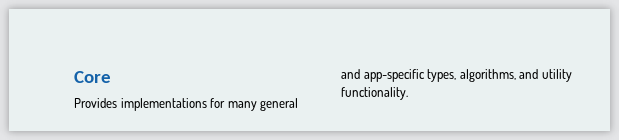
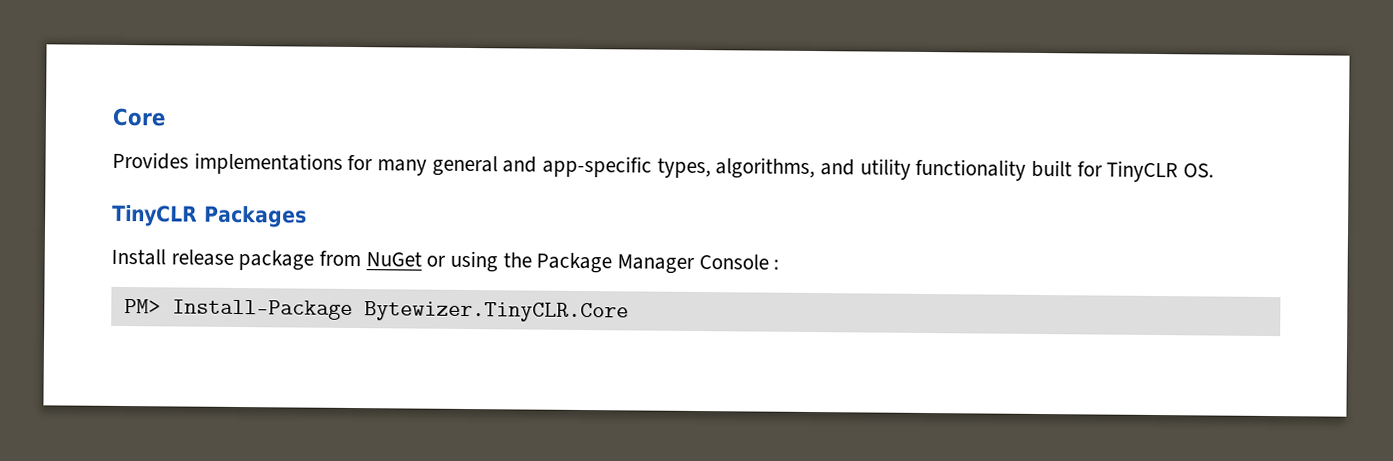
- Provides implementations for many general and app-specific types, algorithms, and utility functionality.
+ Provides implementations for many general and app-specific types, algorithms, and utility functionality built for TinyCLR OS.
+ TinyCLR Packages
+ Install release package from NuGet or using the Package Manager Console :
+ PM> Install-Package Bytewizer.TinyCLR.Core

